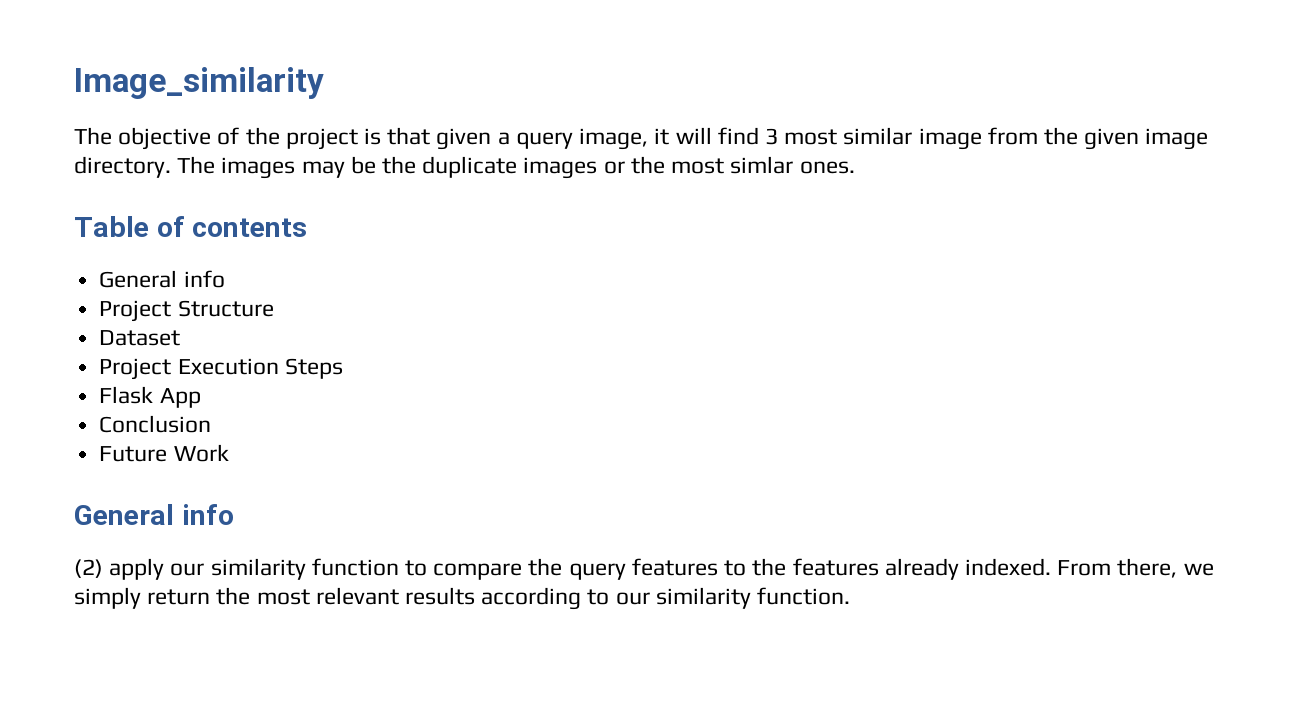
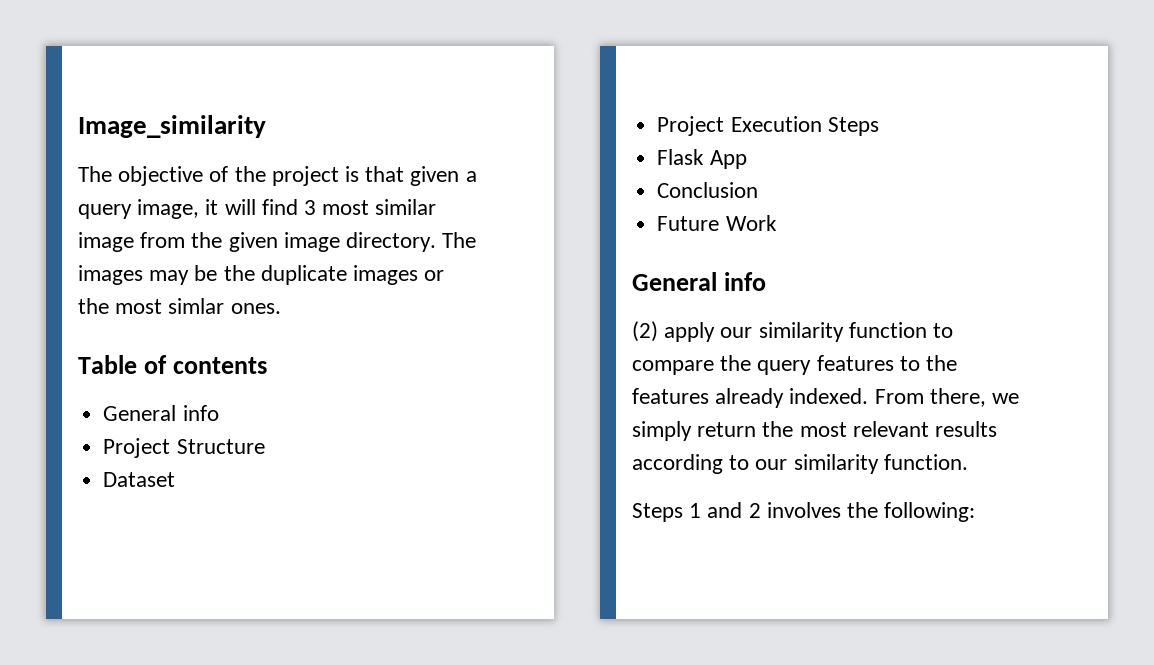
+ Steps 1 and 2 involves the following:

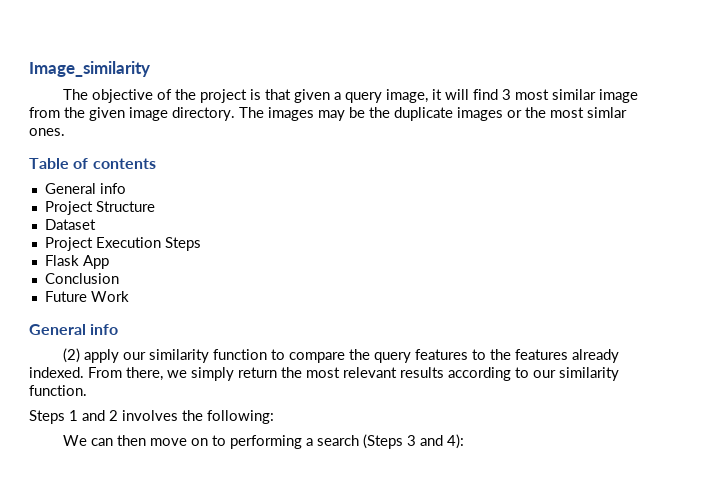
+ We can then move on to performing a search (Steps 3 and 4):

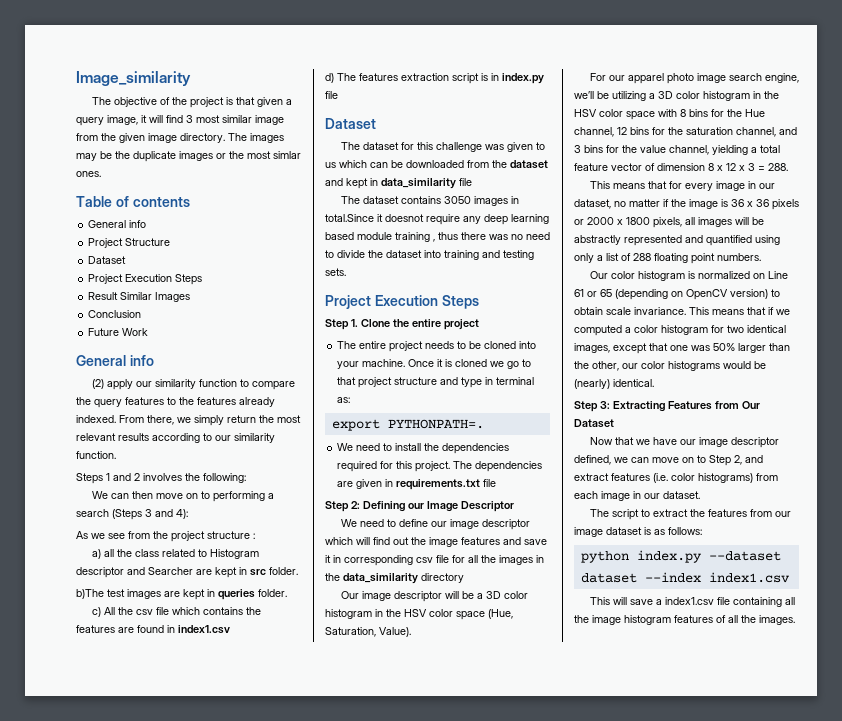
- Flask App
+ Result Similar Images
+ As we see from the project structure :
+ a) all the class related to Histogram descriptor and Searcher are kept in src folder.
+ b)The test images are kept in queries folder.
+ c) All the csv file which contains the features are found in index1.csv
+ d) The features extraction script is in index.py file
+ Dataset
+ The dataset for this challenge was given to us which can be downloaded from the dataset and kept in data_similarity file
+ The dataset contains 3050 images in total.Since it doesnot require any deep learning based module training , thus there was no need to divide the dataset into training and testing sets.
+ Project Execution Steps
+ Step 1. Clone the entire project
+ The entire project needs to be cloned into your machine. Once it is cloned we go to that project structure and type in terminal as:
+ export PYTHONPATH=.
+ We need to install the dependencies required for this project. The dependencies are given in requirements.txt file
+ Step 2: Defining our Image Descriptor
+ We need to define our image descriptor which will find out the image features and save it in corresponding csv file for all the images in the data_similarity directory
+ Our image descriptor will be a 3D color histogram in the HSV color space (Hue, Saturation, Value).
+ For our apparel photo image search engine, we’ll be utilizing a 3D color histogram in the HSV color space with 8 bins for the Hue channel, 12 bins for the saturation channel, and 3 bins for the value channel, yielding a total feature vector of dimension 8 x 12 x 3 = 288.
+ This means that for every image in our dataset, no matter if the image is 36 x 36 pixels or 2000 x 1800 pixels, all images will be abstractly represented and quantified using only a list of 288 floating point numbers.
+ Our color histogram is normalized on Line 61 or 65 (depending on OpenCV version) to obtain scale invariance. This means that if we computed a color histogram for two identical images, except that one was 50% larger than the other, our color histograms would be (nearly) identical.
+ Step 3: Extracting Features from Our Dataset
+ Now that we have our image descriptor defined, we can move on to Step 2, and extract features (i.e. color histograms) from each image in our dataset.
+ The script to extract the features from our image dataset is as follows:
+ python index.py --dataset dataset --index index1.csv
+ This will save a index1.csv file containing all the image histogram features of all the images.

